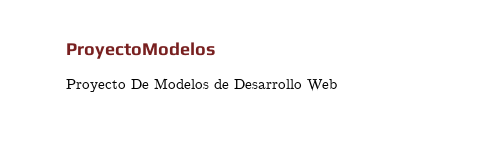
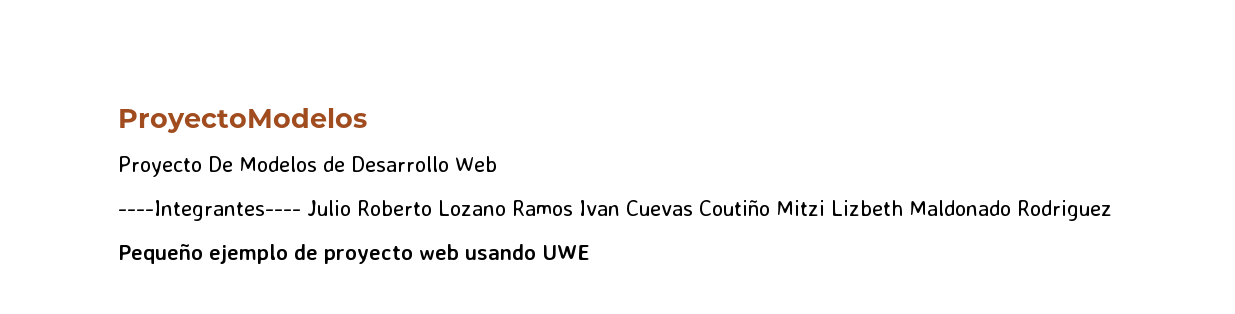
+ ----Integrantes---- Julio Roberto Lozano Ramos Ivan Cuevas Coutiño Mitzi Lizbeth Maldonado Rodriguez
+ Pequeño ejemplo de proyecto web usando UWE

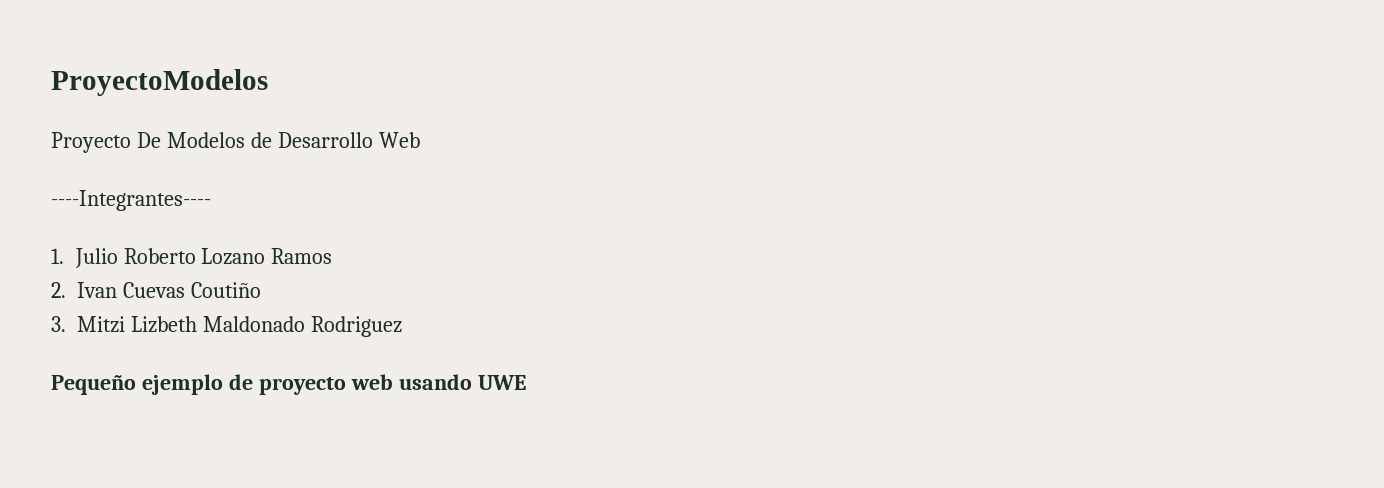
- ----Integrantes---- Julio Roberto Lozano Ramos Ivan Cuevas Coutiño Mitzi Lizbeth Maldonado Rodriguez
+ ----Integrantes----
+ 1. Julio Roberto Lozano Ramos
+ 2. Ivan Cuevas Coutiño
+ 3. Mitzi Lizbeth Maldonado Rodriguez

